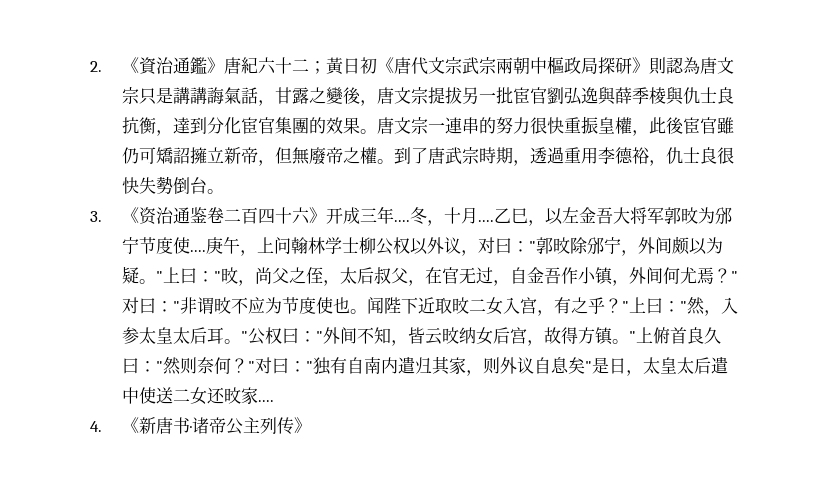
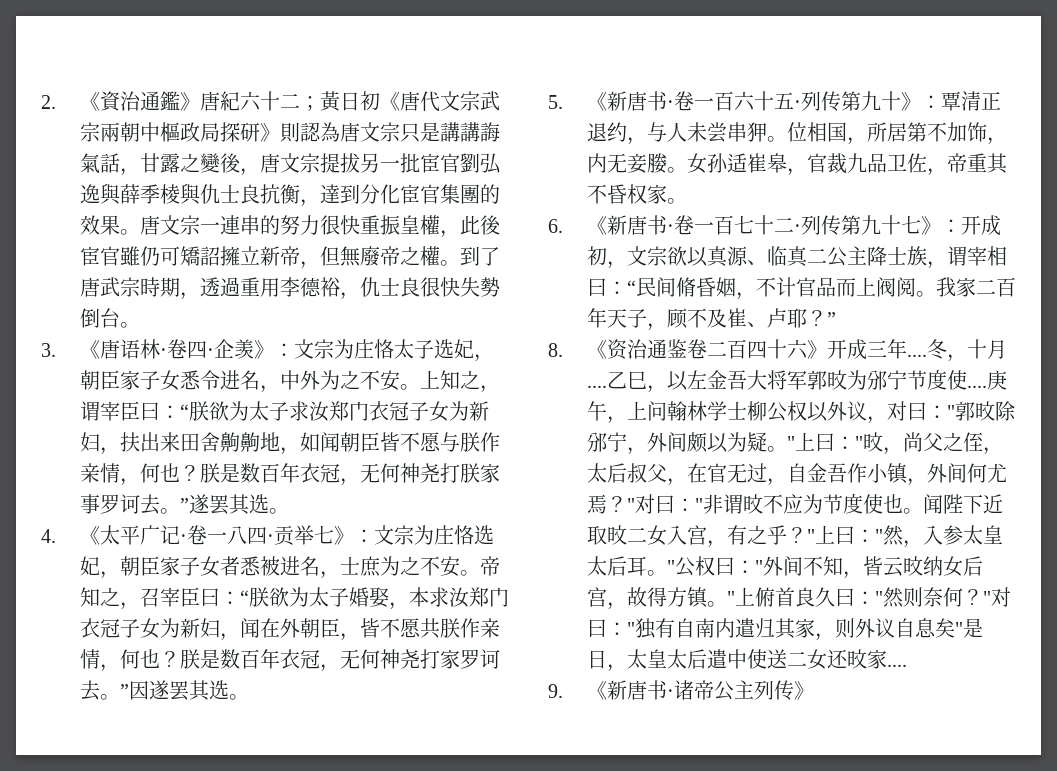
- 3.《资治通鉴卷二百四十六》开成三年....
+ 3.《唐语林·卷四·企羡》：文宗为庄恪太子选妃，朝臣家子女悉令进名，中外为之不安。上知之，谓宰臣曰：“朕欲为太子求汝郑门衣冠子女为新妇，扶出来田舍齁齁地，如闻朝臣皆不愿与朕作亲情，何也？朕是数百年衣冠，无何神尧打朕家事罗诃去。”遂罢其选。
+ 4.《太平广记·卷一八四·贡举七》：文宗为庄恪选妃，朝臣家子女者悉被进名，士庶为之不安。帝知之，召宰臣曰：“朕欲为太子婚娶，本求汝郑门衣冠子女为新妇，闻在外朝臣，皆不愿共朕作亲情，何也？朕是数百年衣冠，无何神尧打家罗诃去。”因遂罢其选。
+ 5.《新唐书·卷一百六十五·列传第九十》：覃清正退约，与人未尝串狎。位相国，所居第不加饰，内无妾媵。女孙适崔皋，官裁九品卫佐，帝重其不昏权家。
+ 6.《新唐书·卷一百七十二·列传第九十七》：开成初，文宗欲以真源、临真二公主降士族，谓宰相曰：“民间脩昏姻，不计官品而上阀阅。我家二百年天子，顾不及崔、卢耶？”
+ 8.《资治通鉴卷二百四十六》开成三年....
- 4.《新唐书·诸帝公主列传》
+ 9.《新唐书·诸帝公主列传》

